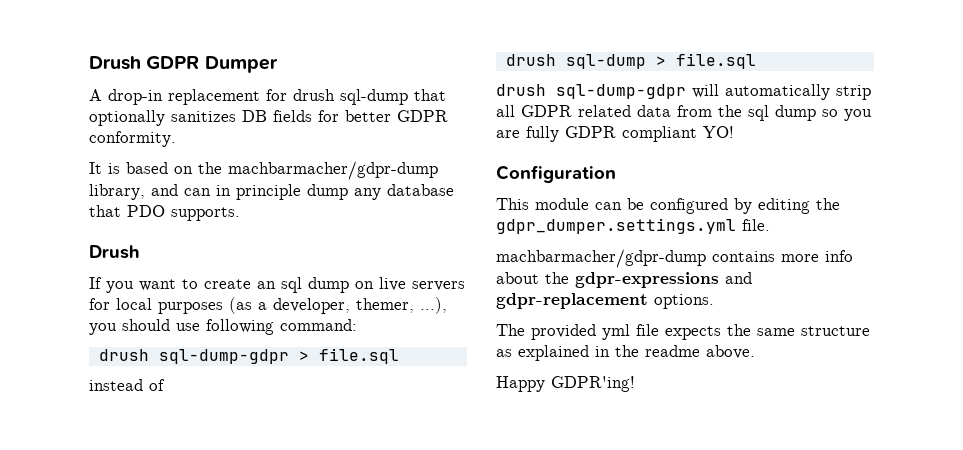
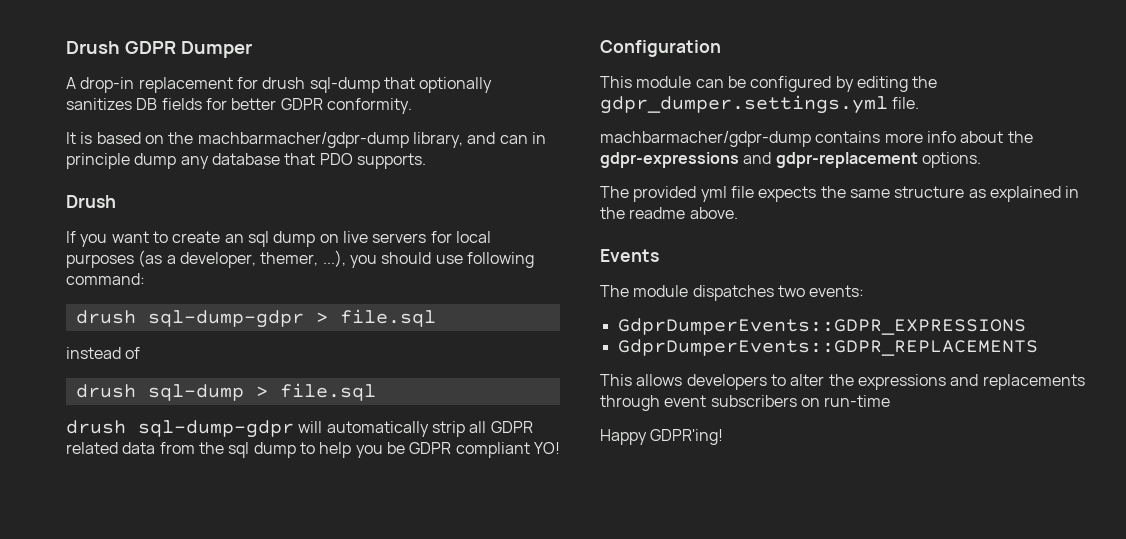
- drush sql-dump-gdpr will automatically strip all GDPR related data from the sql dump so you are fully GDPR compliant YO!
+ drush sql-dump-gdpr will automatically strip all GDPR related data from the sql dump to help you be GDPR compliant YO!
+ Events
+ The module dispatches two events:
+ GdprDumperEvents::GDPR_EXPRESSIONS
+ GdprDumperEvents::GDPR_REPLACEMENTS
+ This allows developers to alter the expressions and replacements through event subscribers on run-time

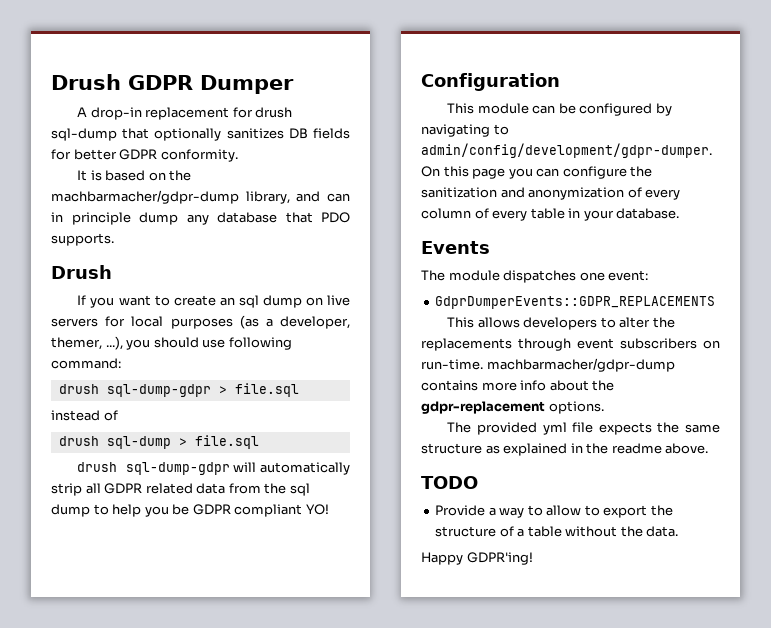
- This module can be configured by editing the gdpr_dumper.settings.yml file.
- machbarmacher/gdpr-dump contains more info about the gdpr-expressions and gdpr-replacement options.
+ This module can be configured by navigating to admin/config/development/gdpr-dumper. On this page you can configure the sanitization and anonymization of every column of every table in your database.
+ Events
+ The module dispatches one event:
+ GdprDumperEvents::GDPR_REPLACEMENTS
+ This allows developers to alter the replacements through event subscribers on run-time. machbarmacher/gdpr-dump contains more info about the gdpr-replacement options.
- Events
- The module dispatches two events:
- GdprDumperEvents::GDPR_EXPRESSIONS
- GdprDumperEvents::GDPR_REPLACEMENTS
- This allows developers to alter the expressions and replacements through event subscribers on run-time
+ TODO
+ Provide a way to allow to export the structure of a table without the data.

